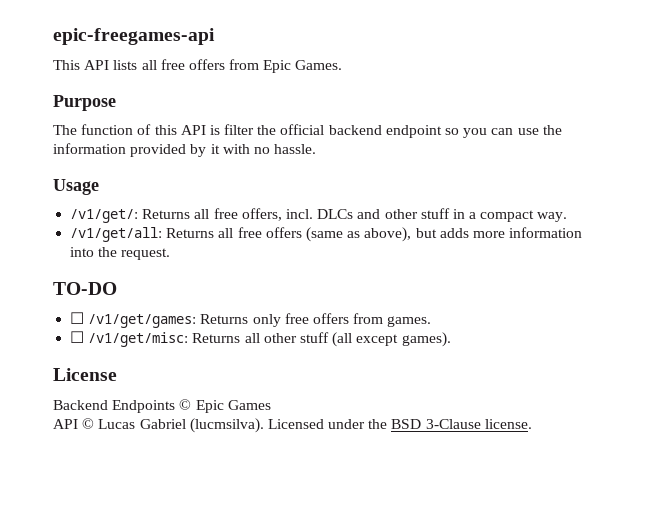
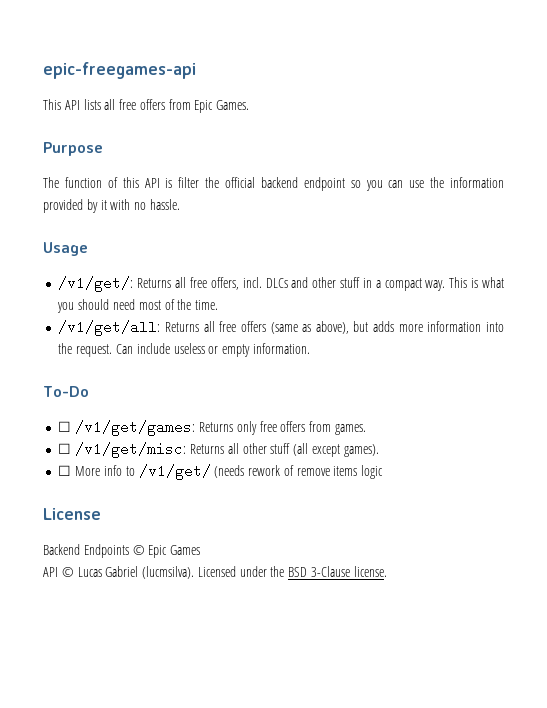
+ This is what you should need most of the time.
- /v1/get/all: Returns all free offers (same as above), but adds more information into the request.
- TO-DO
+ /v1/get/all: Returns all free offers (same as above), but adds more information into the request. Can include useless or empty information.
+ To-Do
+ ☐ More info to /v1/get/ (needs rework of remove items logic

